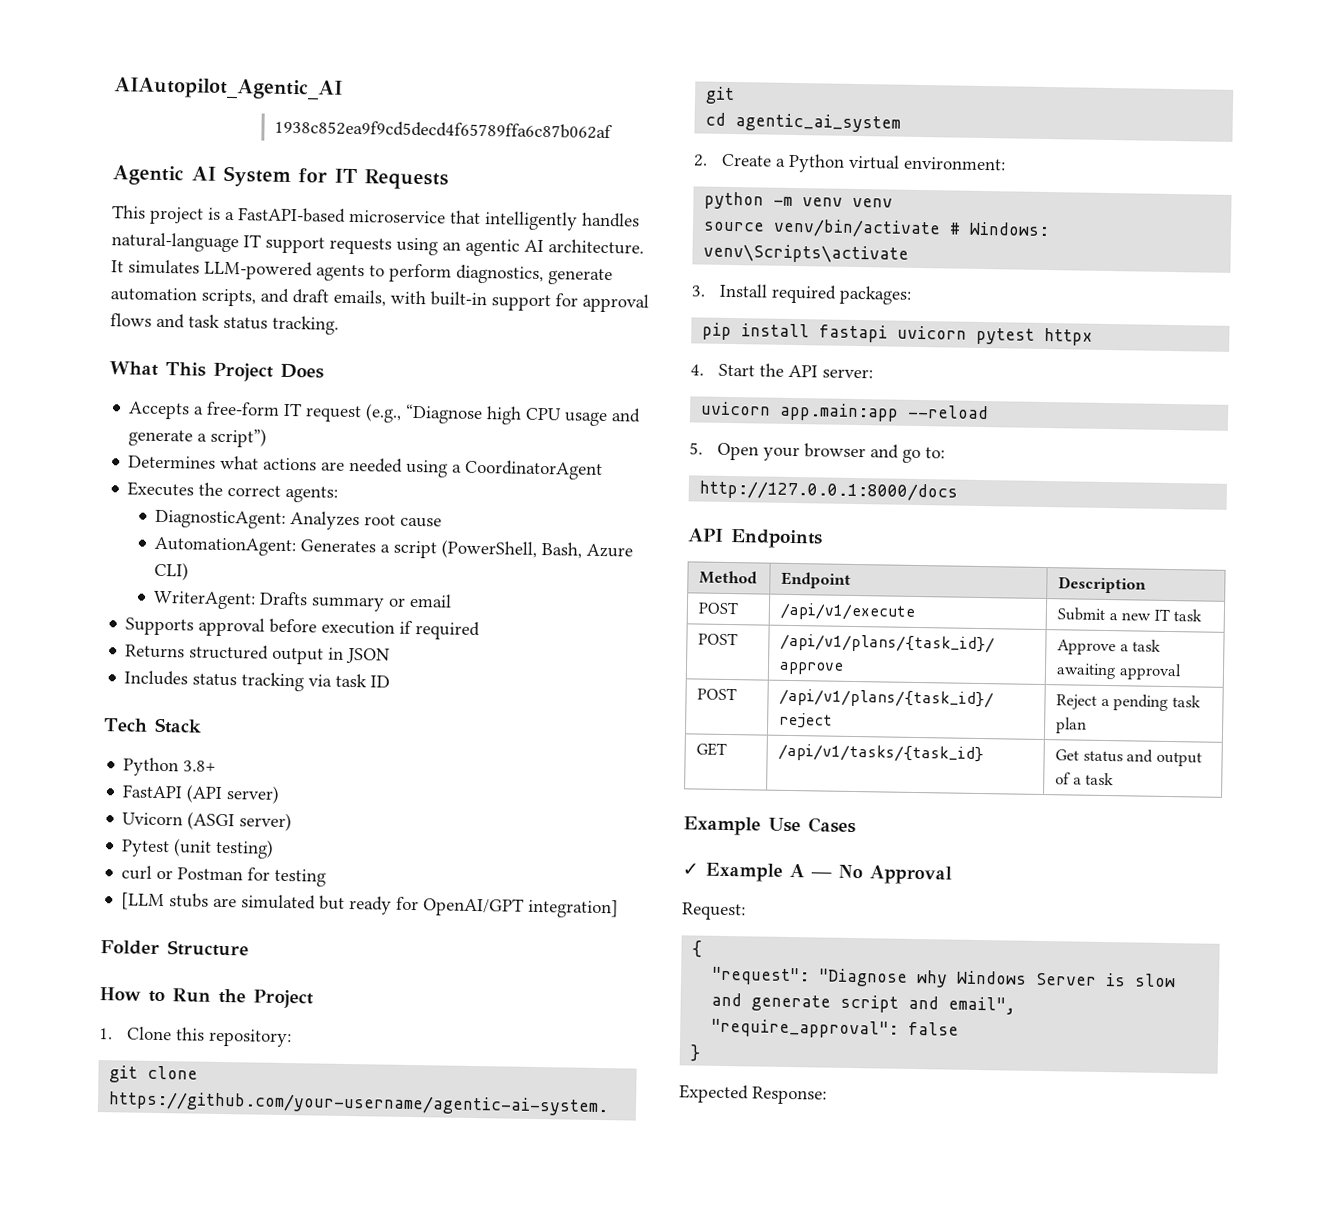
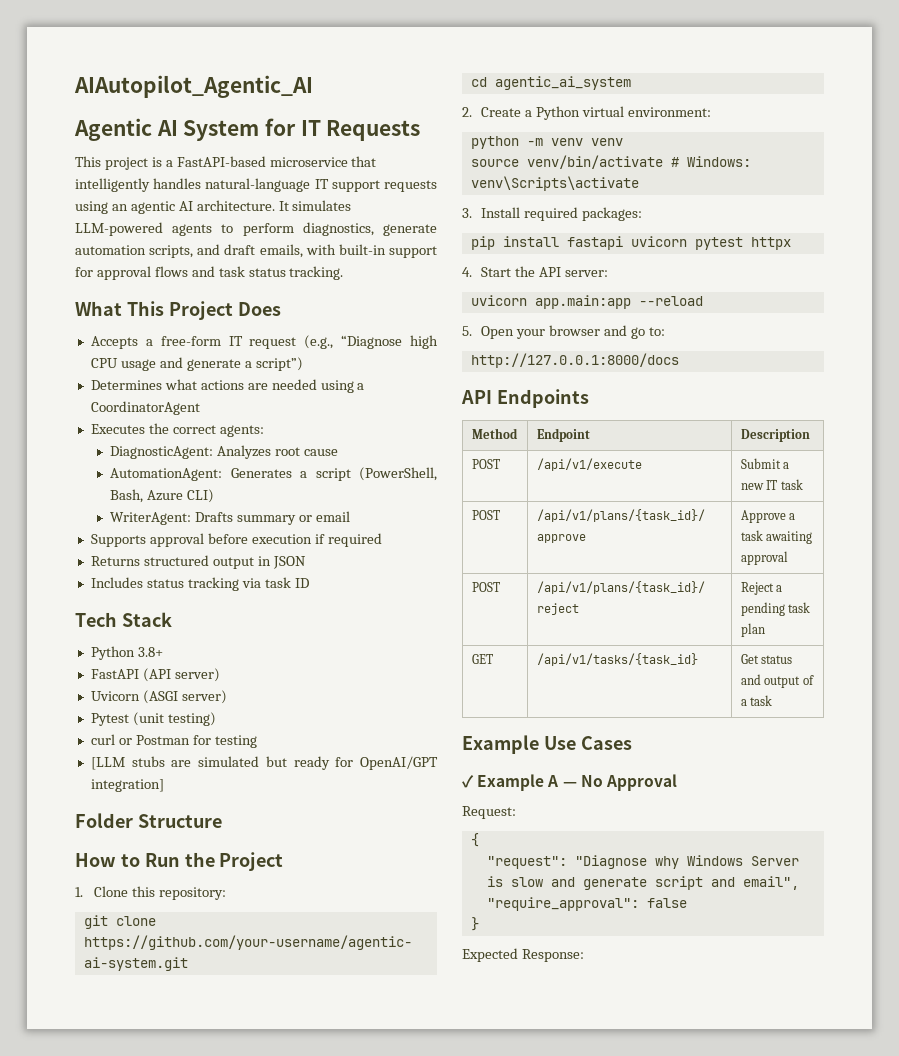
- 1938c852ea9f9cd5decd4f65789ffa6c87b062af

